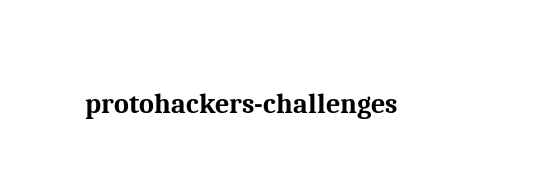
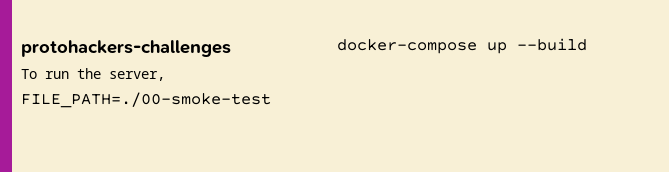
+ To run the server,
+ FILE_PATH=./00-smoke-test docker-compose up --build

